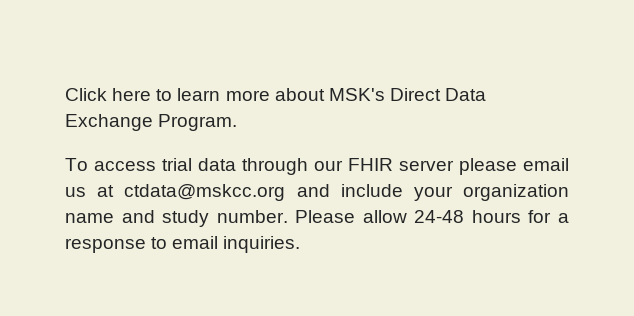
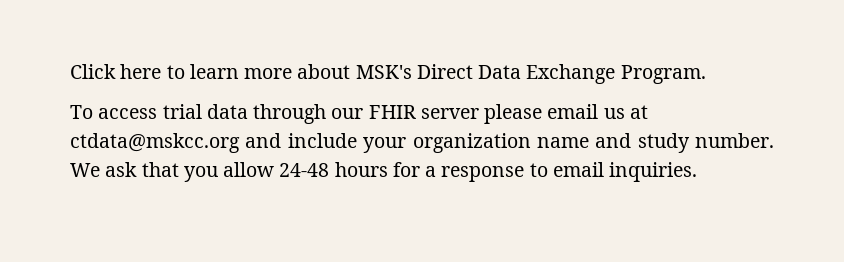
- Please allow 24-48 hours for a response to email inquiries.
+ We ask that you allow 24-48 hours for a response to email inquiries.

